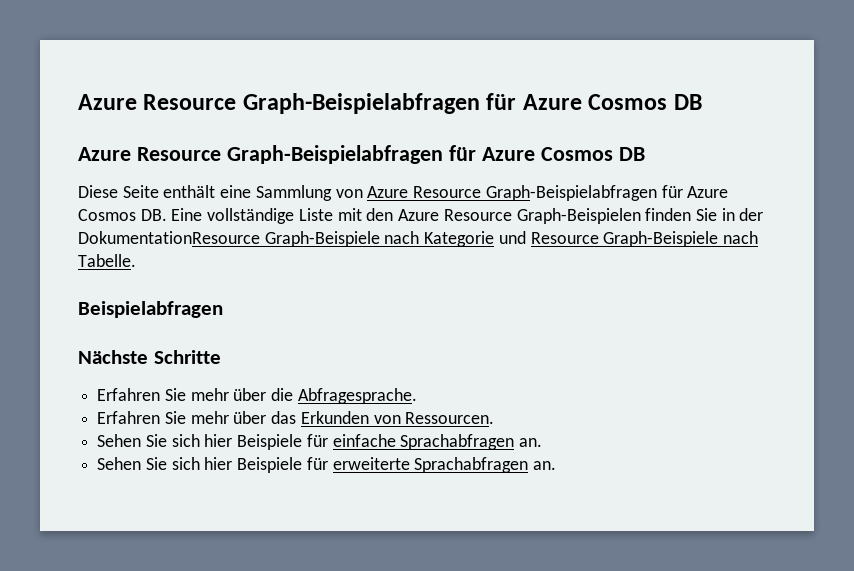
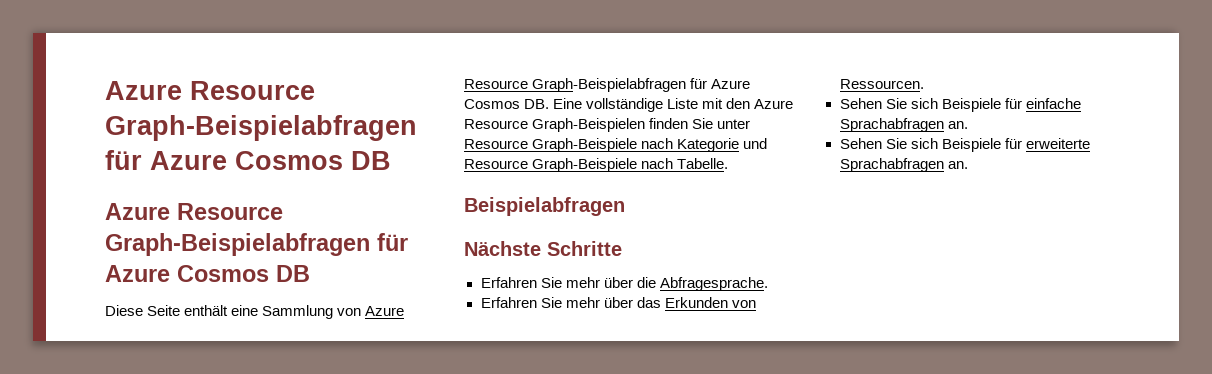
- Diese Seite enthält eine Sammlung von Azure Resource Graph-Beispielabfragen für Azure Cosmos DB. Eine vollständige Liste mit den Azure Resource Graph-Beispielen finden Sie in der DokumentationResource Graph-Beispiele nach Kategorie und Resource Graph-Beispiele nach Tabelle.
+ Diese Seite enthält eine Sammlung von Azure Resource Graph-Beispielabfragen für Azure Cosmos DB. Eine vollständige Liste mit den Azure Resource Graph-Beispielen finden Sie unter Resource Graph-Beispiele nach Kategorie und Resource Graph-Beispiele nach Tabelle.
- Sehen Sie sich hier Beispiele für einfache Sprachabfragen an.
+ Sehen Sie sich Beispiele für einfache Sprachabfragen an.
- Sehen Sie sich hier Beispiele für erweiterte Sprachabfragen an.
+ Sehen Sie sich Beispiele für erweiterte Sprachabfragen an.

